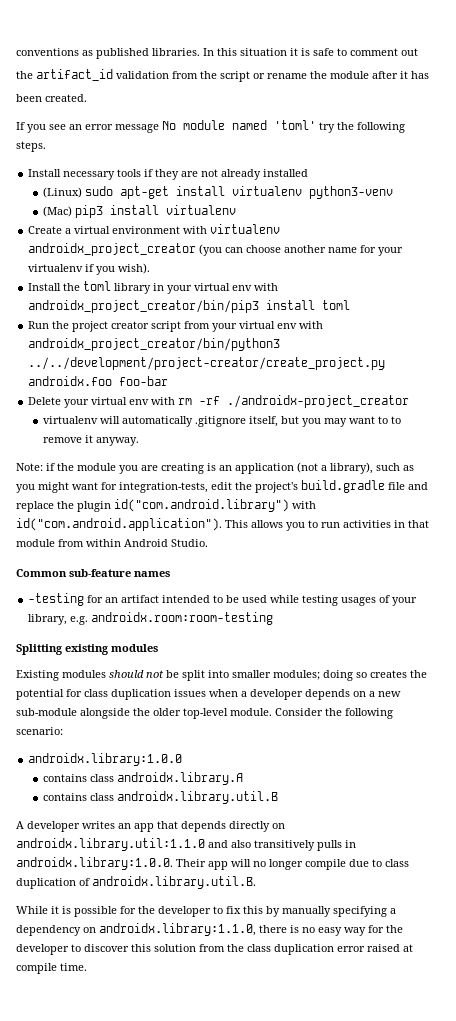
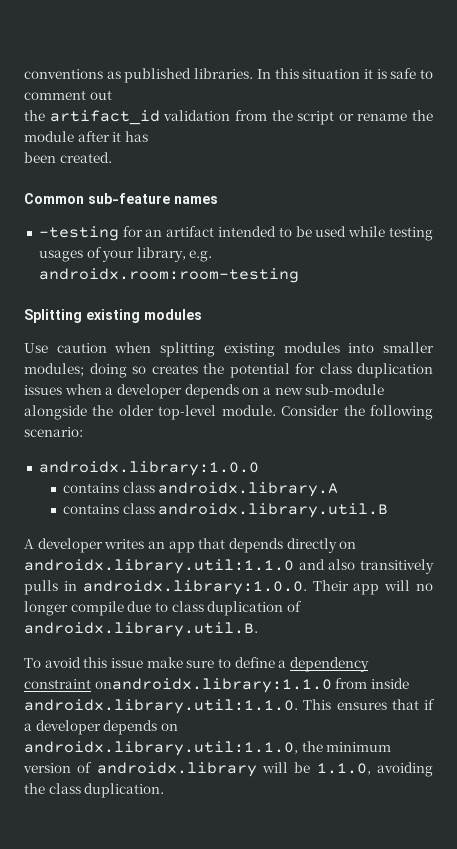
- If you see an error message No module named 'toml' try the following steps.
- Install necessary tools if they are not already installed
- (Linux) sudo apt-get install virtualenv python3-venv
- (Mac) pip3 install virtualenv
- Create a virtual environment with virtualenv androidx_project_creator (you can choose another name for your virtualenv if you wish).
- Install the toml library in your virtual env with androidx_project_creator/bin/pip3 install toml
- Run the project creator script from your virtual env with androidx_project_creator/bin/python3 ../../development/project-creator/create_project.py androidx.foo foo-bar
- Delete your virtual env with rm -rf ./androidx-project_creator
- virtualenv will automatically .gitignore itself, but you may want to to remove it anyway.
- Note: if the module you are creating is an application (not a library), such as you might want for integration-tests, edit the project's build.gradle file and replace the plugin id("com.android.library") with id("com.android.application"). This allows you to run activities in that module from within Android Studio.
- Existing modules should not be split into smaller modules; doing so creates the potential for class duplication issues when a developer depends on a new sub-module alongside the older top-level module.
+ Use caution when splitting existing modules into smaller modules; doing so creates the potential for class duplication issues when a developer depends on a new sub-module alongside the older top-level module.
- While it is possible for the developer to fix this by manually specifying a dependency on androidx.library:1.1.0, there is no easy way for the developer to discover this solution from the class duplication error raised at compile time.
+ To avoid this issue make sure to define a dependency constraint onandroidx.library:1.1.0 from inside androidx.library.util:1.1.0. This ensures that if a developer depends on androidx.library.util:1.1.0, the minimum version of androidx.library will be 1.1.0, avoiding the class duplication.

